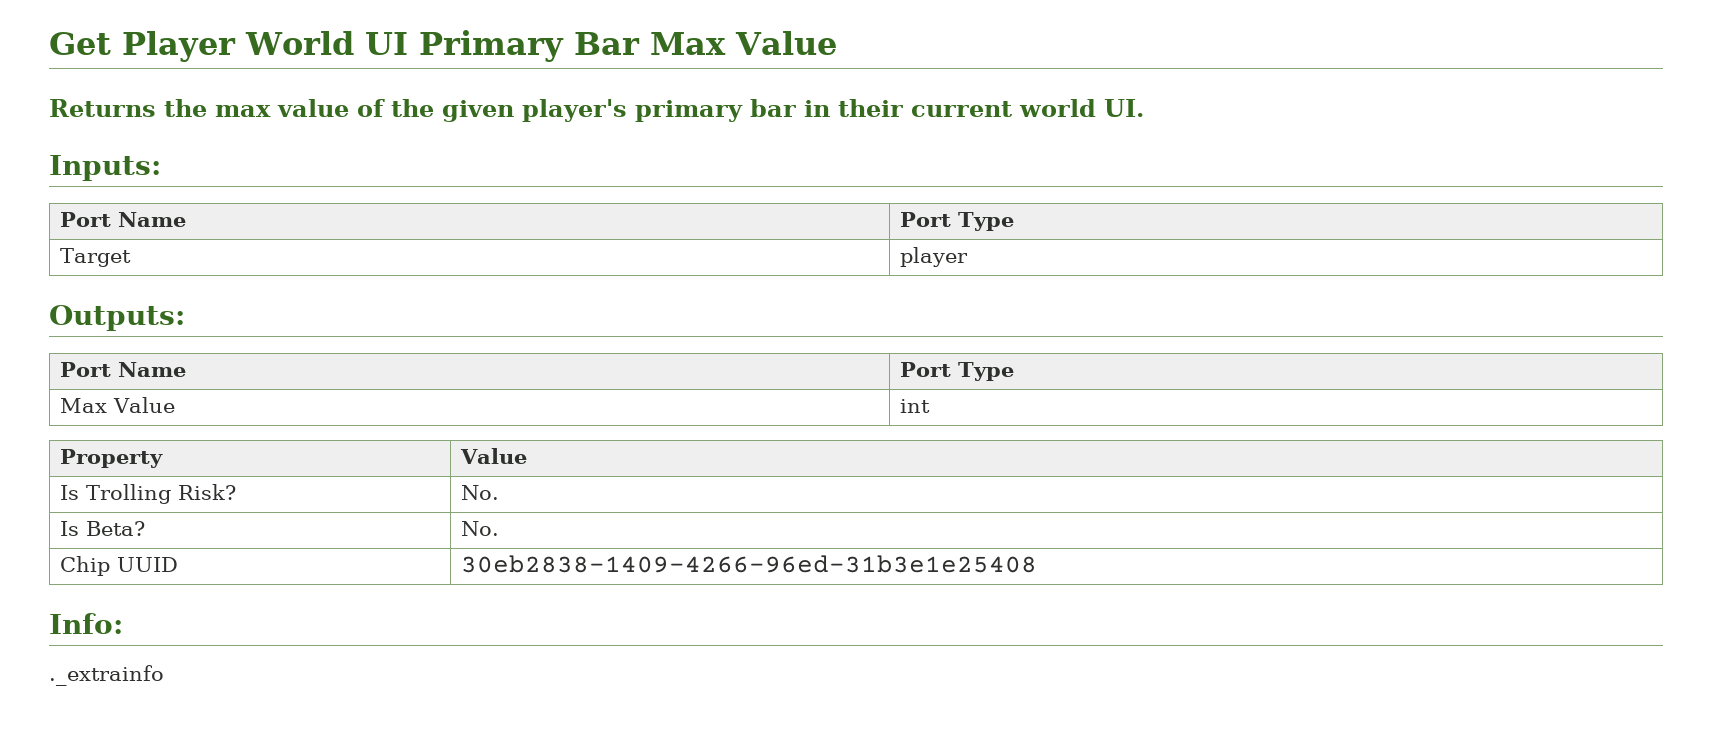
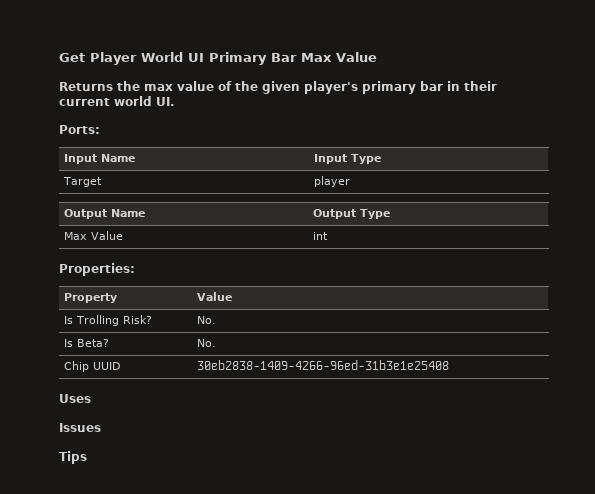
- Inputs:
- Port Name | Port Type
+ Ports:
+ Input Name | Input Type
- Outputs:
- Port Name | Port Type
+ Output Name | Output Type
+ Properties:
- Info:
- ._extrainfo
+ Uses
+ Issues
+ Tips

